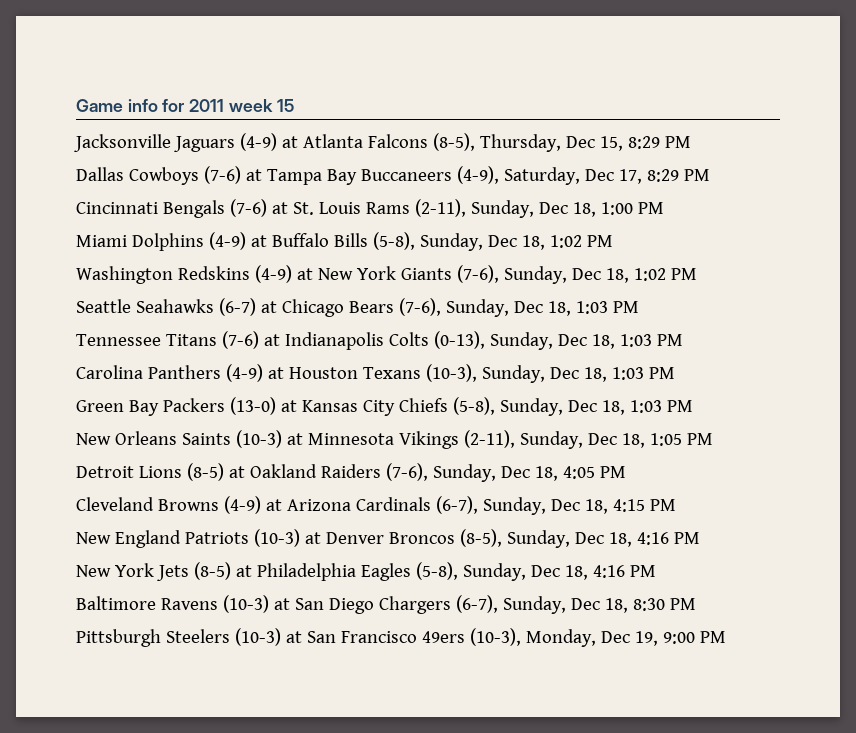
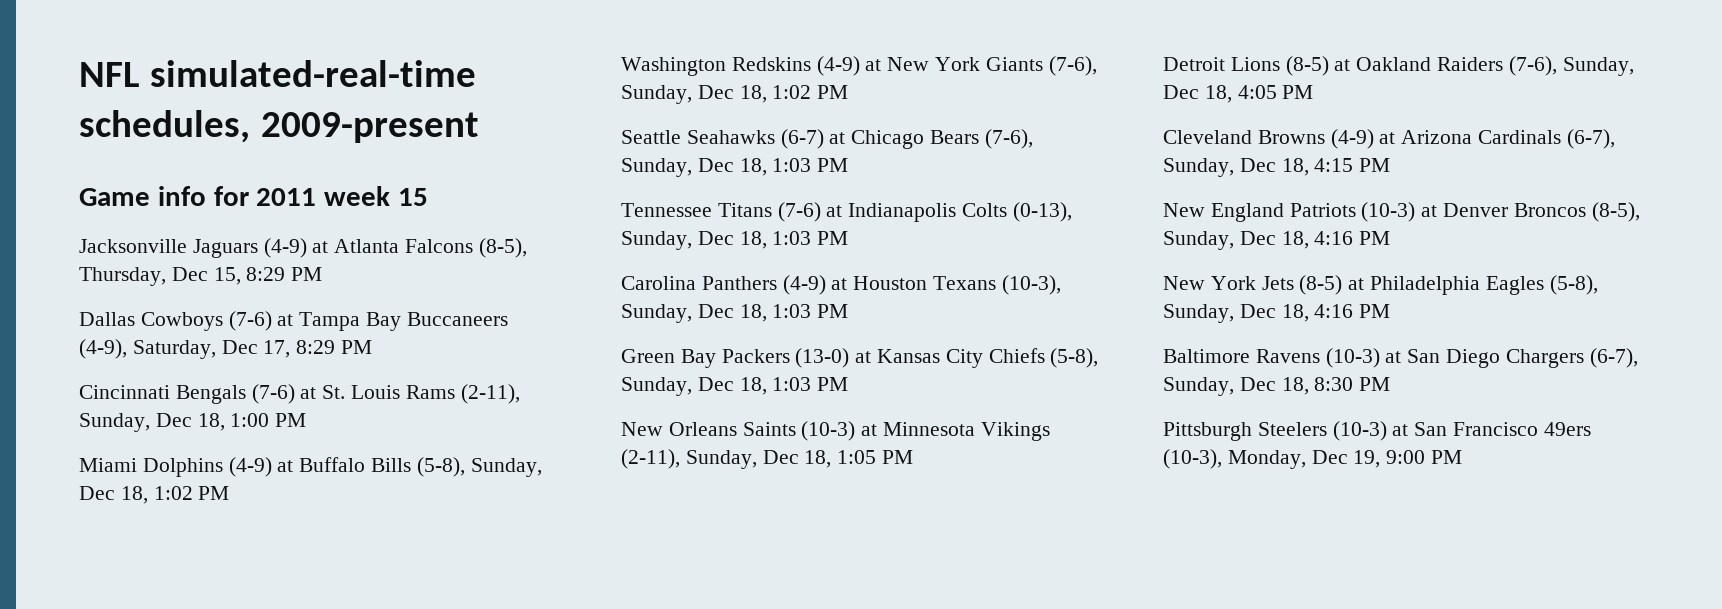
+ NFL simulated-real-time schedules, 2009-present

